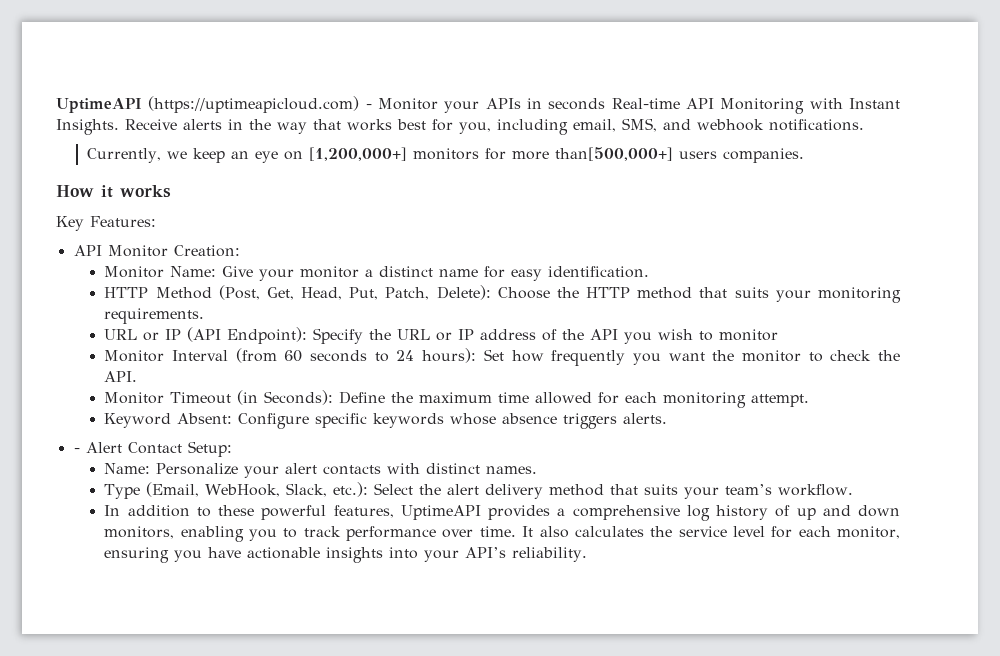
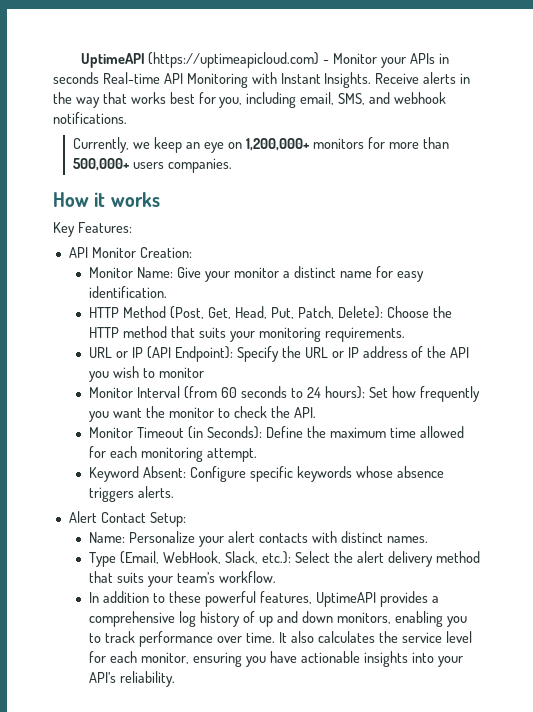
- Currently, we keep an eye on [1,200,000+] monitors for more than[500,000+] users companies.
+ Currently, we keep an eye on 1,200,000+ monitors for more than 500,000+ users companies.
- - Alert Contact Setup:
+ Alert Contact Setup:

